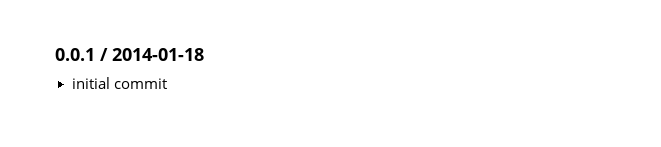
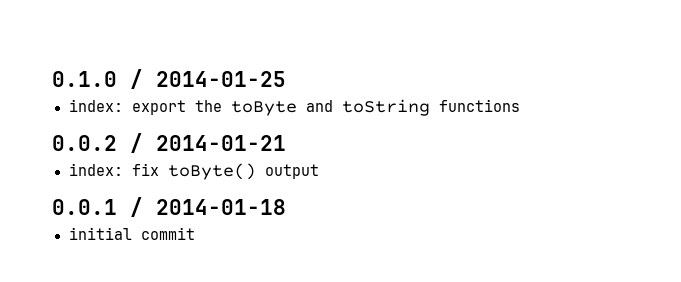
+ 0.1.0 / 2014-01-25
+ index: export the toByte and toString functions
+ 0.0.2 / 2014-01-21
+ index: fix toByte() output

